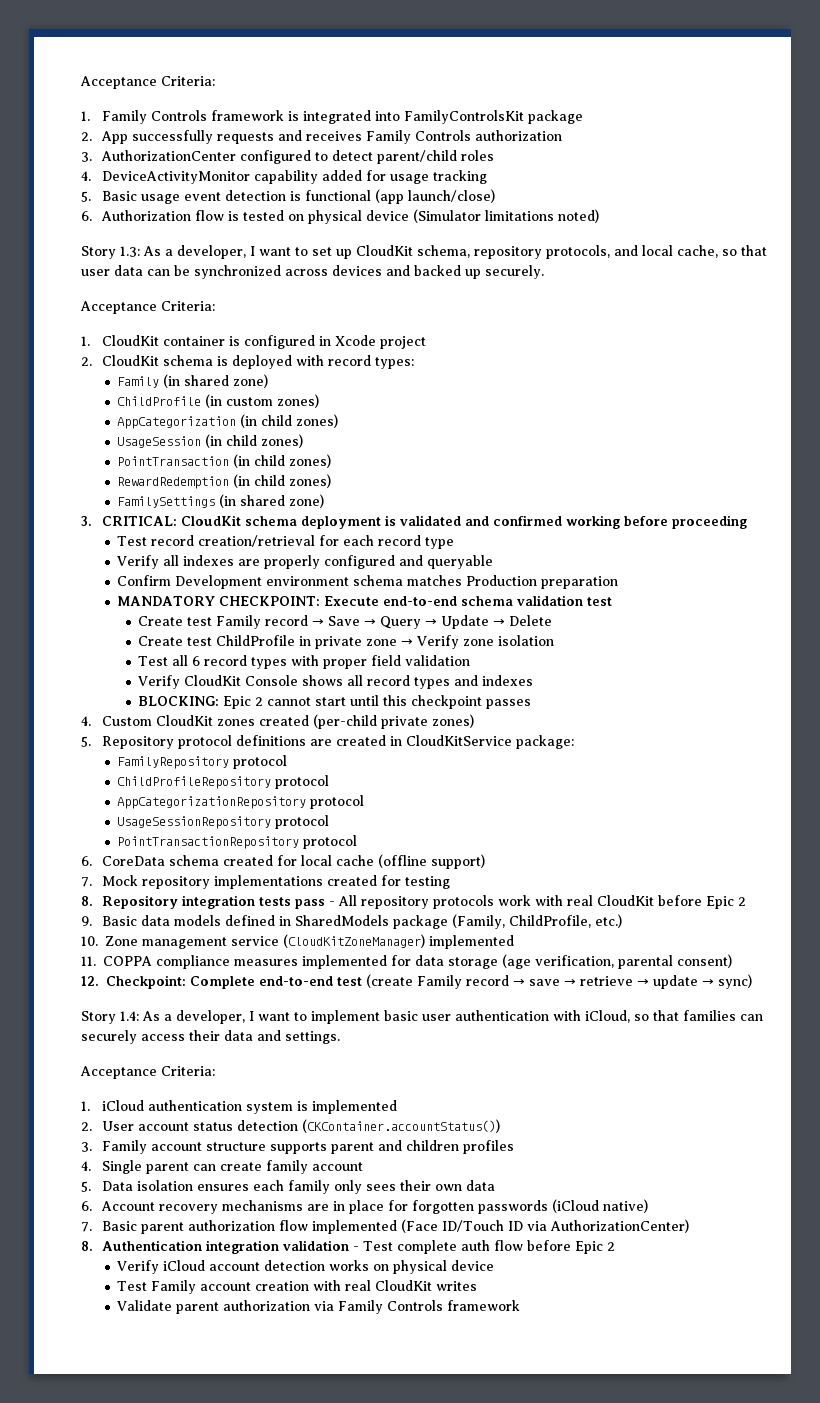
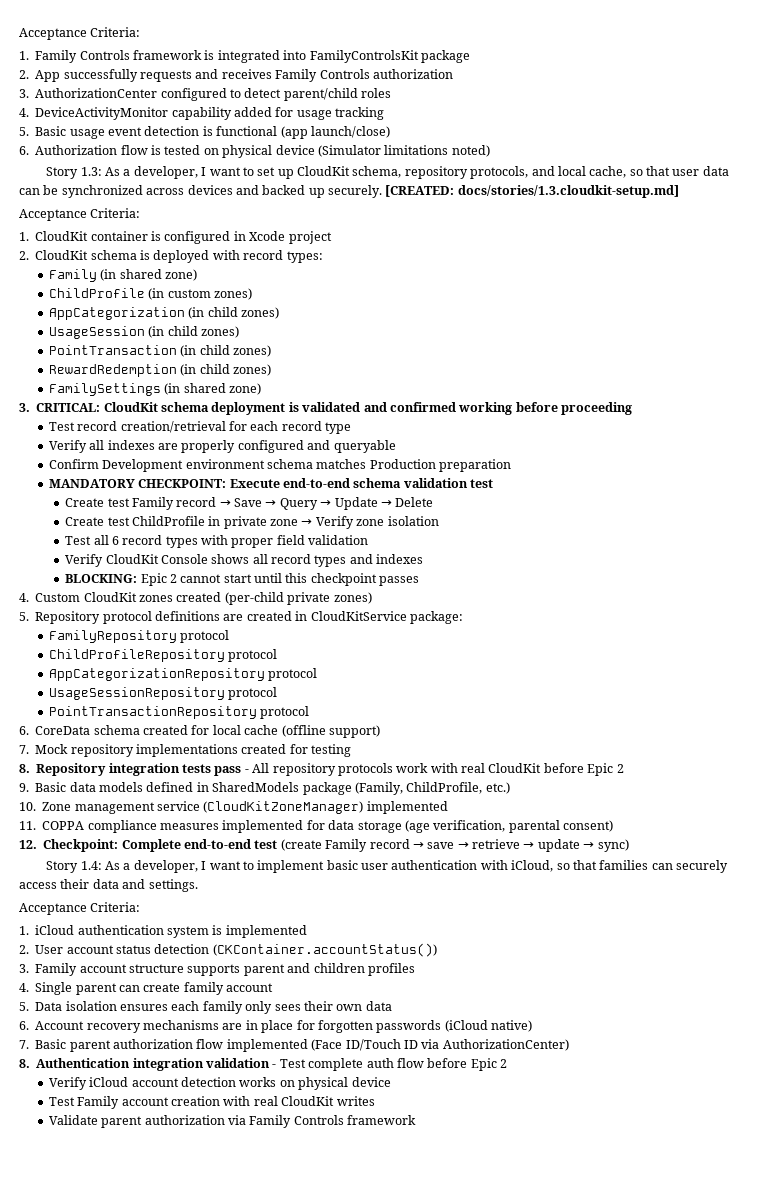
+ [CREATED: docs/stories/1.3.cloudkit-setup.md]

